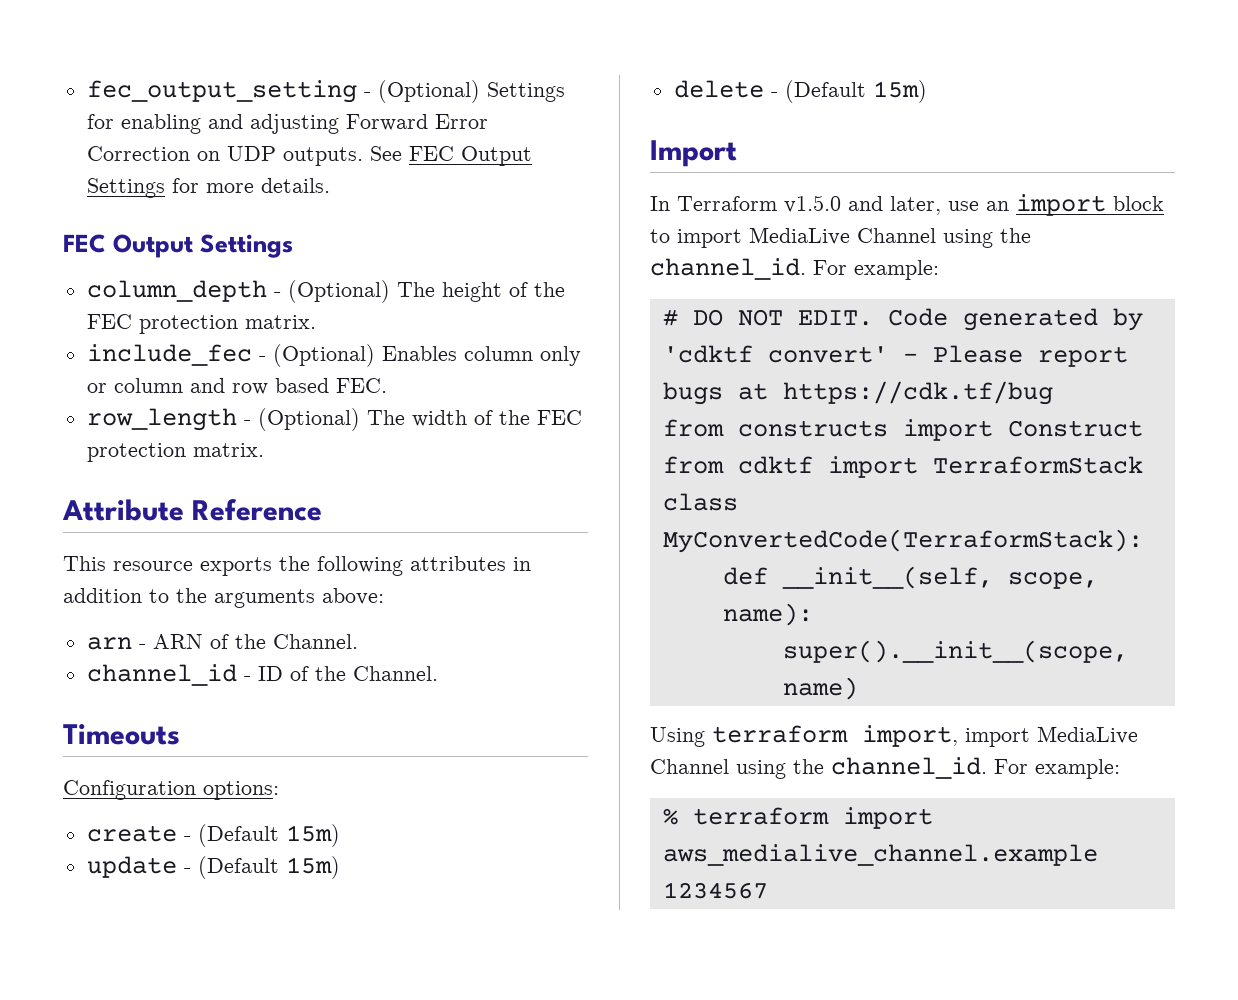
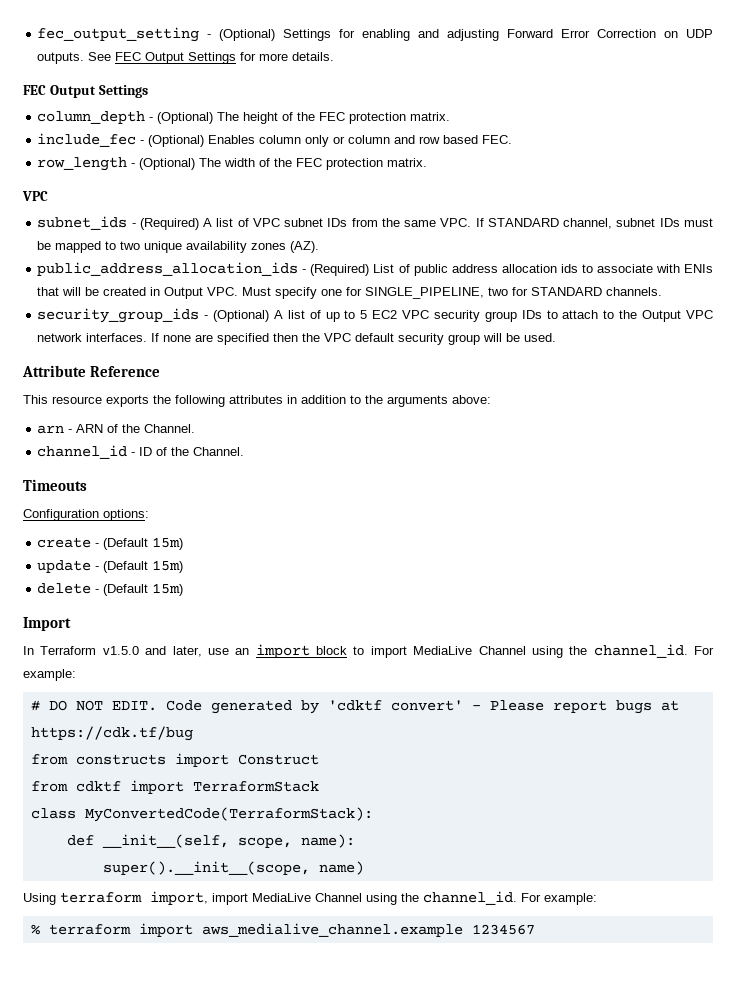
  row_length - (Optional) The width of the FEC protection matrix.
+ VPC
+ subnet_ids - (Required) A list of VPC subnet IDs from the same VPC. If STANDARD channel, subnet IDs must be mapped to two unique availability zones (AZ).
+ public_address_allocation_ids - (Required) List of public address allocation ids to associate with ENIs that will be created in Output VPC. Must specify one for SINGLE_PIPELINE, two for STANDARD channels.
+ security_group_ids - (Optional) A list of up to 5 EC2 VPC security group IDs to attach to the Output VPC network interfaces. If none are specified then the VPC default security group will be used.

